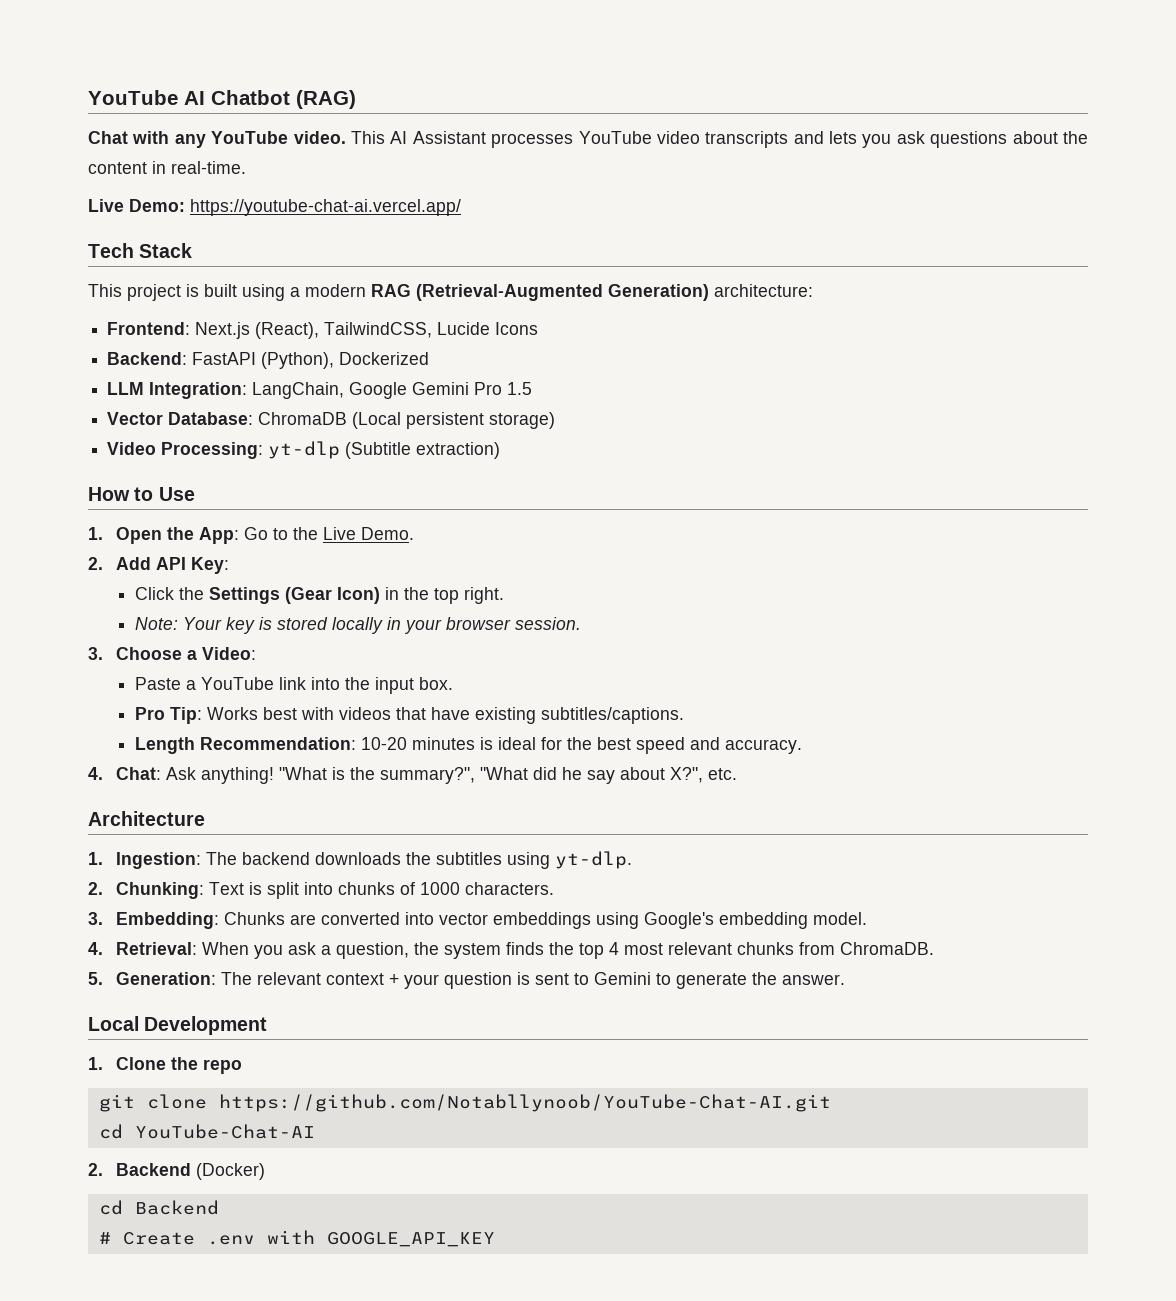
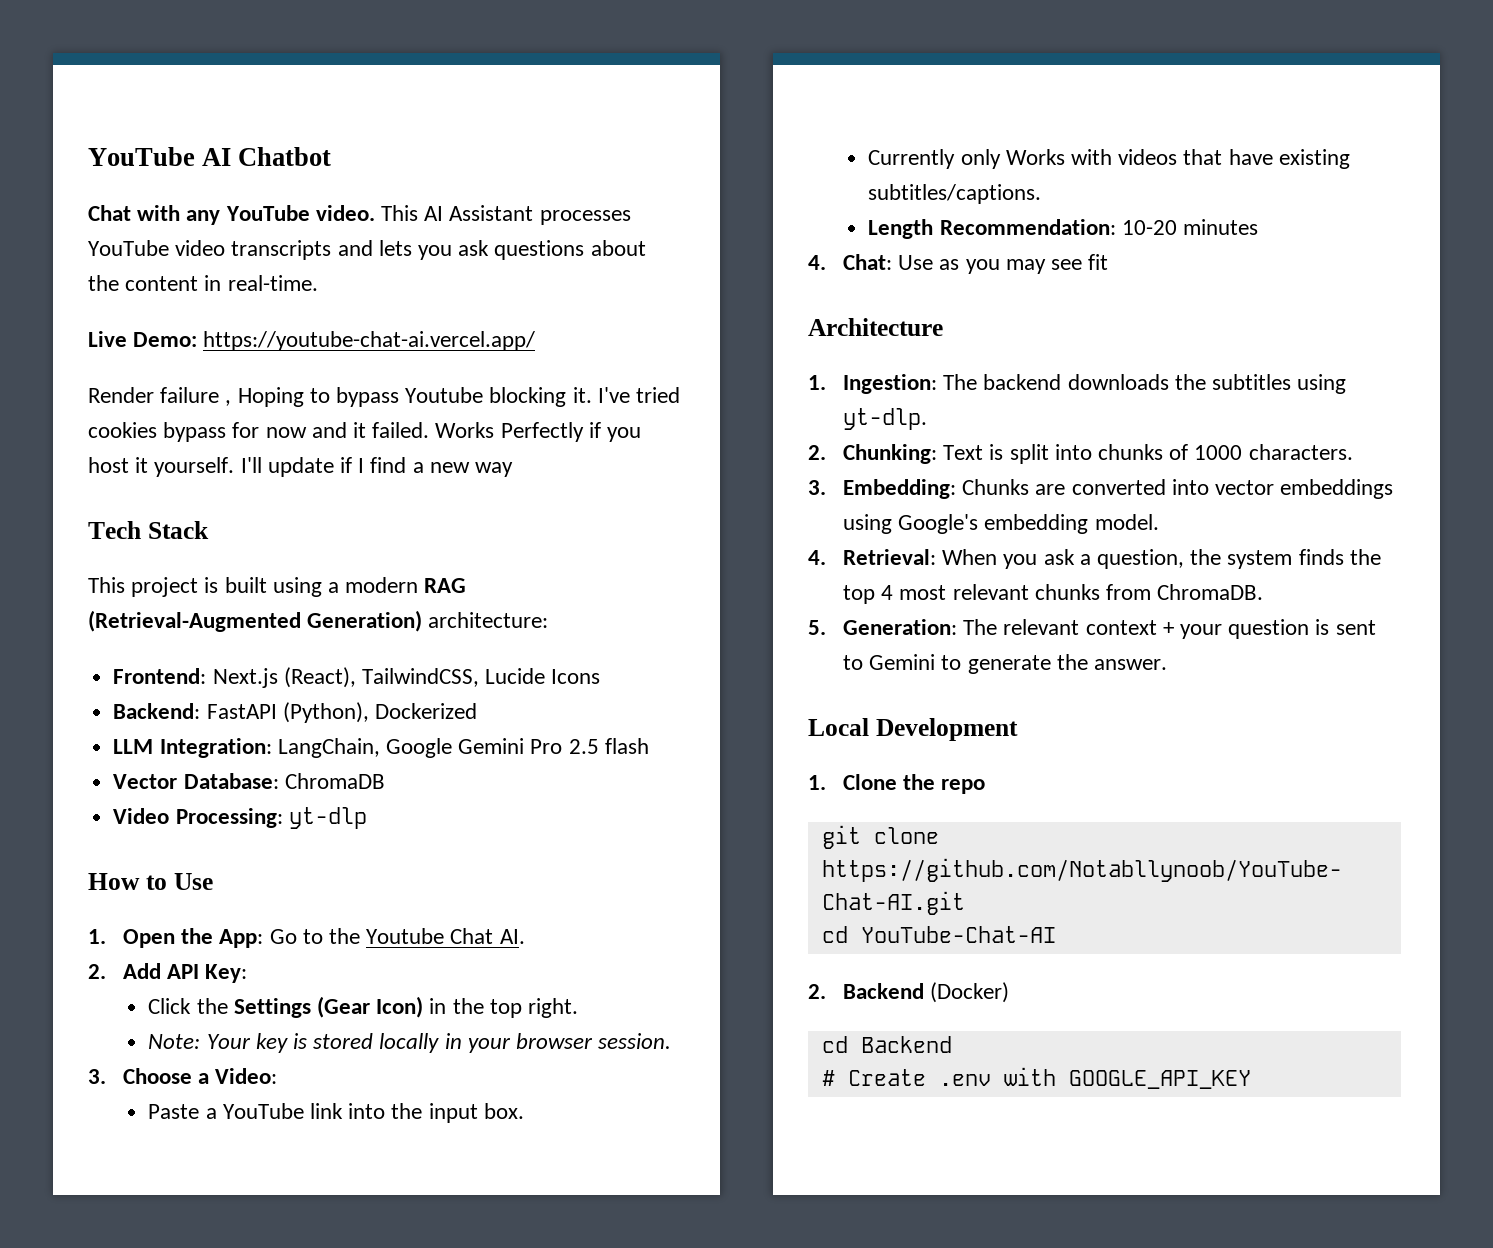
- YouTube AI Chatbot (RAG)
+ YouTube AI Chatbot
+ Render failure , Hoping to bypass Youtube blocking it. I've tried cookies bypass for now and it failed. Works Perfectly if you host it yourself. I'll update if I find a new way
- LLM Integration: LangChain, Google Gemini Pro 1.5
+ LLM Integration: LangChain, Google Gemini Pro 2.5 flash
- Vector Database: ChromaDB (Local persistent storage)
+ Vector Database: ChromaDB
- Video Processing: yt-dlp (Subtitle extraction)
+ Video Processing: yt-dlp
- 1. Open the App: Go to the Live Demo.
+ 1. Open the App: Go to the Youtube Chat AI.
- Pro Tip: Works best with videos that have existing subtitles/captions.
+ Currently only Works with videos that have existing subtitles/captions.
- Length Recommendation: 10-20 minutes is ideal for the best speed and accuracy.
- 4. Chat: Ask anything! "What is the summary?", "What did he say about X?", etc.
+ Length Recommendation: 10-20 minutes
+ 4. Chat: Use as you may see fit

